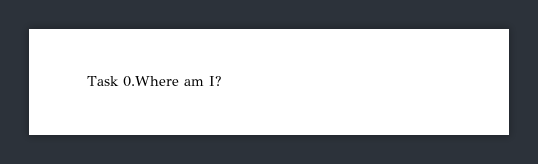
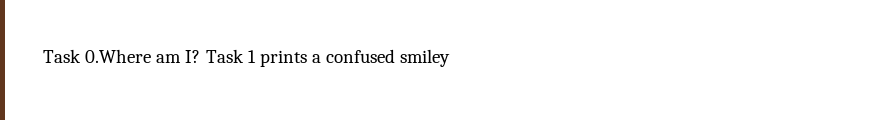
+ Task 1 prints a confused smiley

